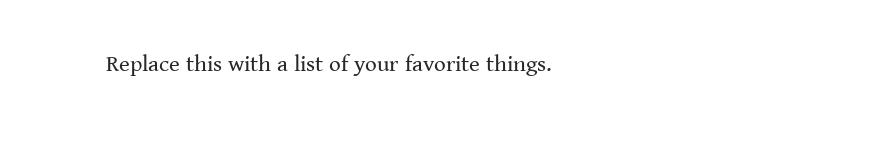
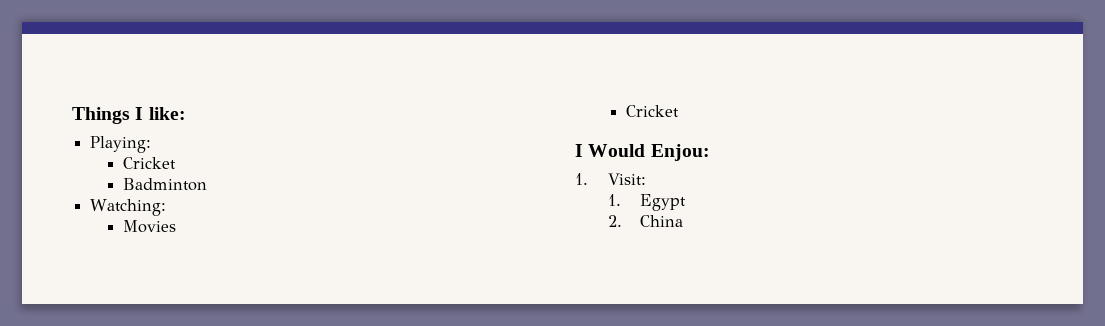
- Replace this with a list of your favorite things.
+ Things I like:
+ Playing:
+ Cricket
+ Badminton
+ Watching:
+ Movies
+ Cricket
+ I Would Enjou:
+ 1. Visit:
+ 1. Egypt
+ 2. China

